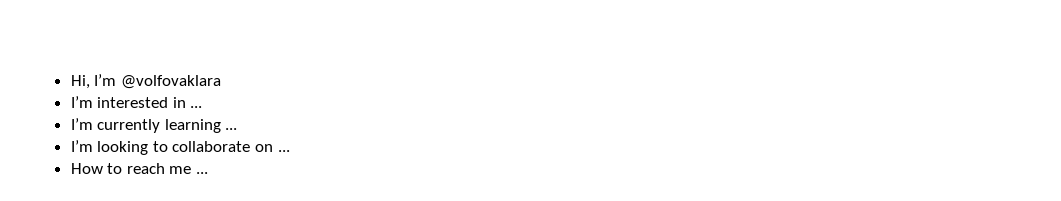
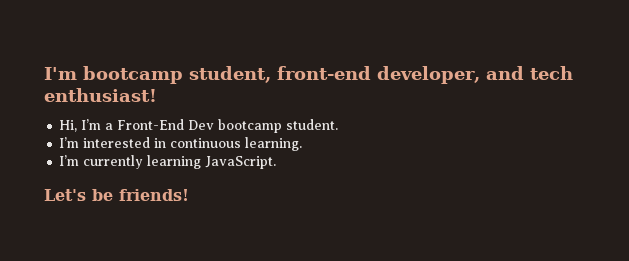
- Hi, I’m @volfovaklara
+ I'm bootcamp student, front-end developer, and tech enthusiast!
+ Hi, I’m a Front-End Dev bootcamp student.
- I’m interested in ...
+ I’m interested in continuous learning.
- I’m currently learning ...
- I’m looking to collaborate on ...
- How to reach me ...
+ I’m currently learning JavaScript.
+ Let's be friends!

